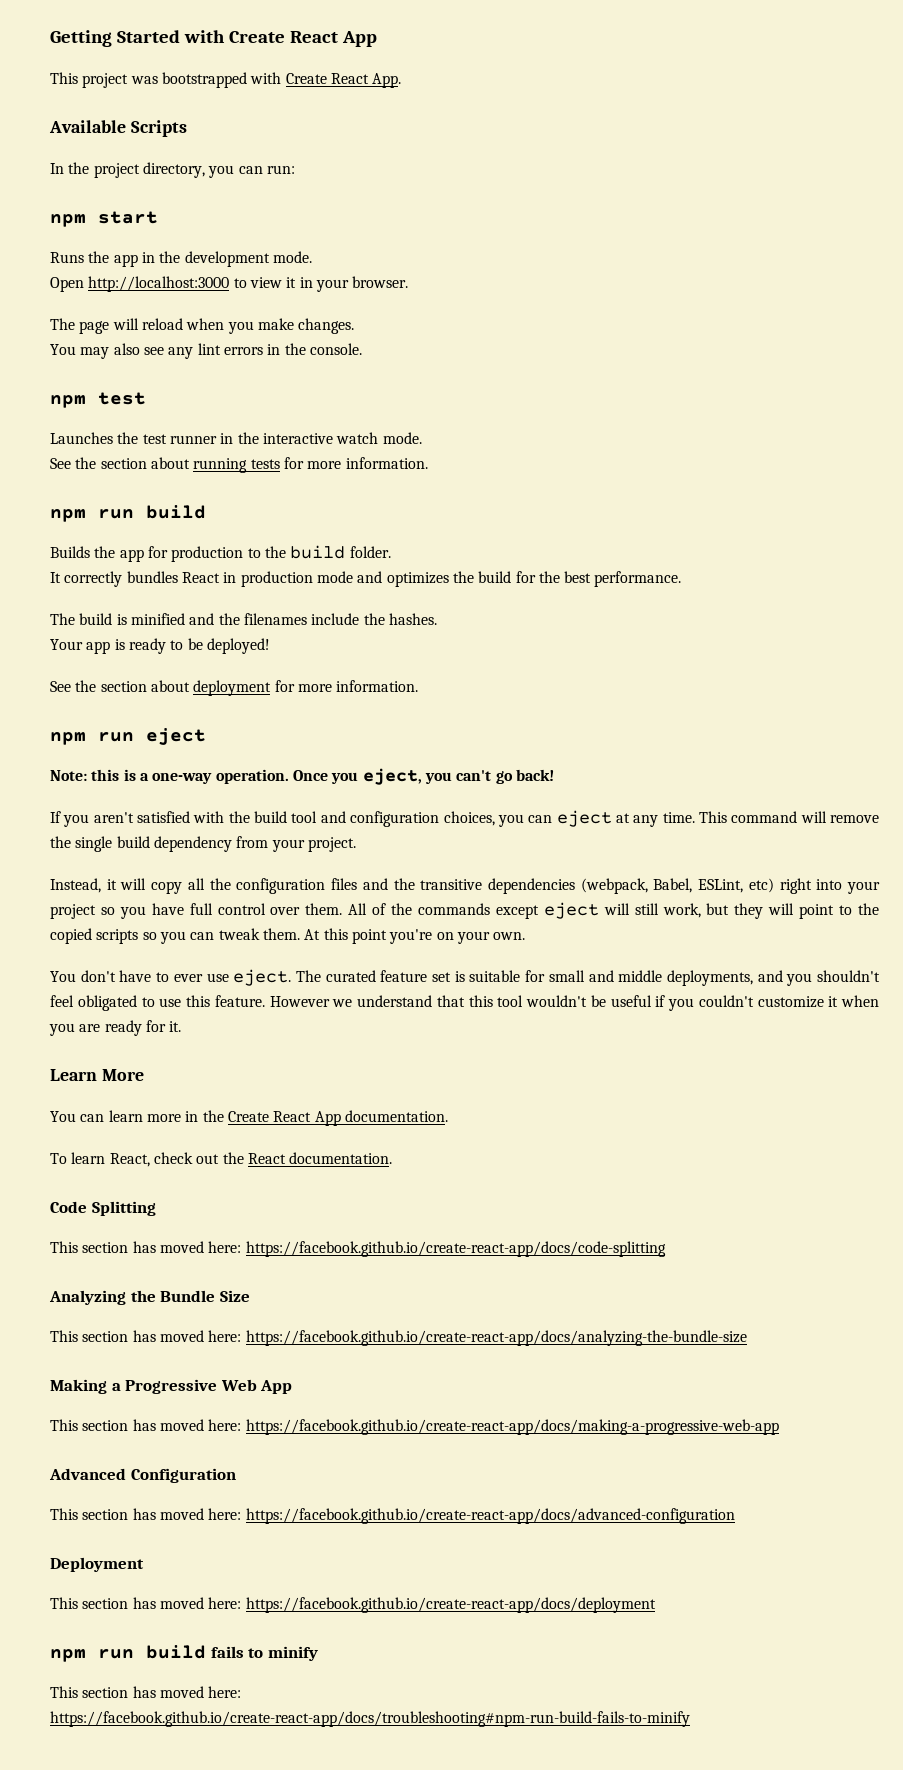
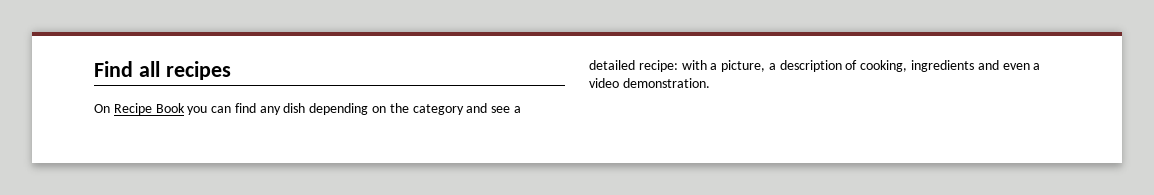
- Getting Started with Create React App
- This project was bootstrapped with Create React App.
- Available Scripts
- In the project directory, you can run:
- npm start
- Runs the app in the development mode.
- Open http://localhost:3000 to view it in your browser.
- The page will reload when you make changes.
- You may also see any lint errors in the console.
- npm test
- Launches the test runner in the interactive watch mode.
- See the section about running tests for more information.
- npm run build
- Builds the app for production to the build folder.
- It correctly bundles React in production mode and optimizes the build for the best performance.
- The build is minified and the filenames include the hashes.
- Your app is ready to be deployed!
- See the section about deployment for more information.
- npm run eject
- Note: this is a one-way operation. Once you eject, you can't go back!
- If you aren't satisfied with the build tool and configuration choices, you can eject at any time. This command will remove the single build dependency from your project.
- Instead, it will copy all the configuration files and the transitive dependencies (webpack, Babel, ESLint, etc) right into your project so you have full control over them. All of the commands except eject will still work, but they will point to the copied scripts so you can tweak them. At this point you're on your own.
- You don't have to ever use eject. The curated feature set is suitable for small and middle deployments, and you shouldn't feel obligated to use this feature. However we understand that this tool wouldn't be useful if you couldn't customize it when you are ready for it.
- Learn More
- You can learn more in the Create React App documentation.
- To learn React, check out the React documentation.
- Code Splitting
- This section has moved here: https://facebook.github.io/create-react-app/docs/code-splitting
- Analyzing the Bundle Size
- This section has moved here: https://facebook.github.io/create-react-app/docs/analyzing-the-bundle-size
- Making a Progressive Web App
- This section has moved here: https://facebook.github.io/create-react-app/docs/making-a-progressive-web-app
- Advanced Configuration
- This section has moved here: https://facebook.github.io/create-react-app/docs/advanced-configuration
- Deployment
- This section has moved here: https://facebook.github.io/create-react-app/docs/deployment
- npm run build fails to minify
- This section has moved here: https://facebook.github.io/create-react-app/docs/troubleshooting#npm-run-build-fails-to-minify
+ Find all recipes
+ On Recipe Book you can find any dish depending on the category and see a detailed recipe: with a picture, a description of cooking, ingredients and even a video demonstration.

